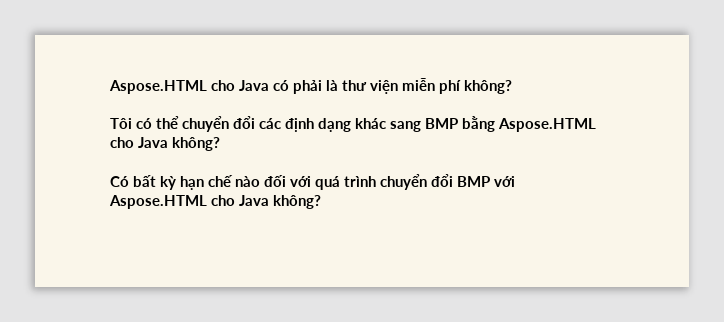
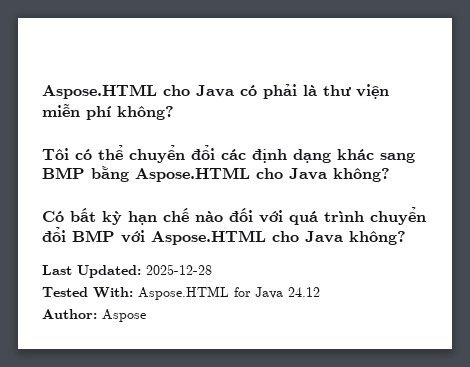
+ Last Updated: 2025-12-28
+ Tested With: Aspose.HTML for Java 24.12
+ Author: Aspose

